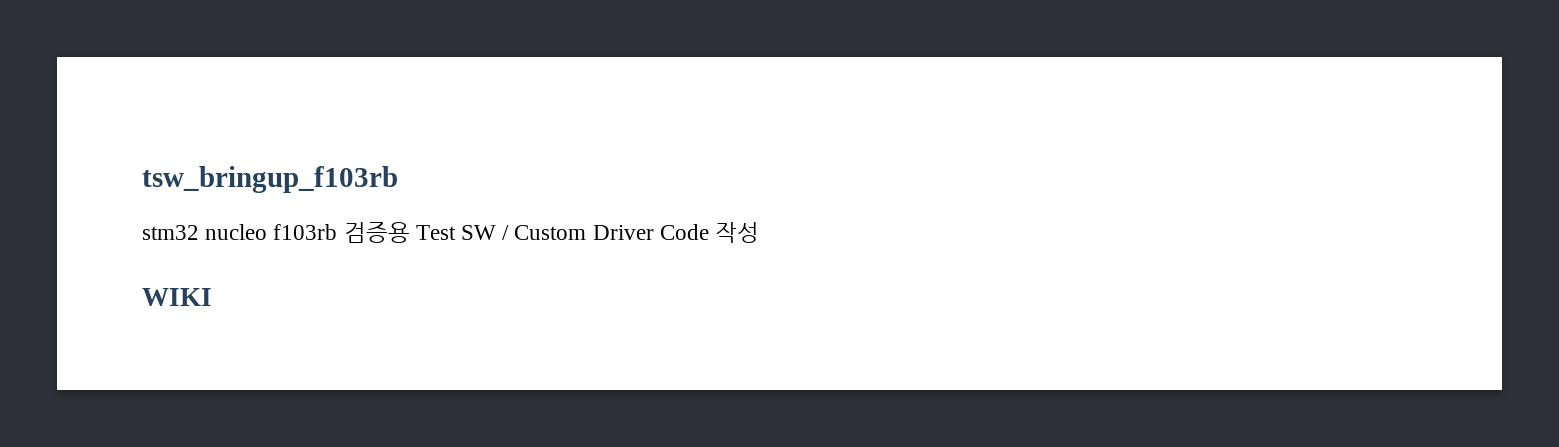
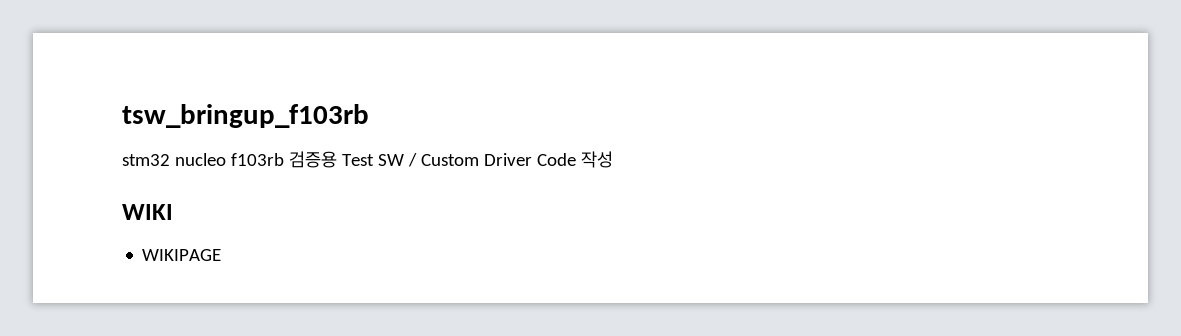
+ WIKIPAGE

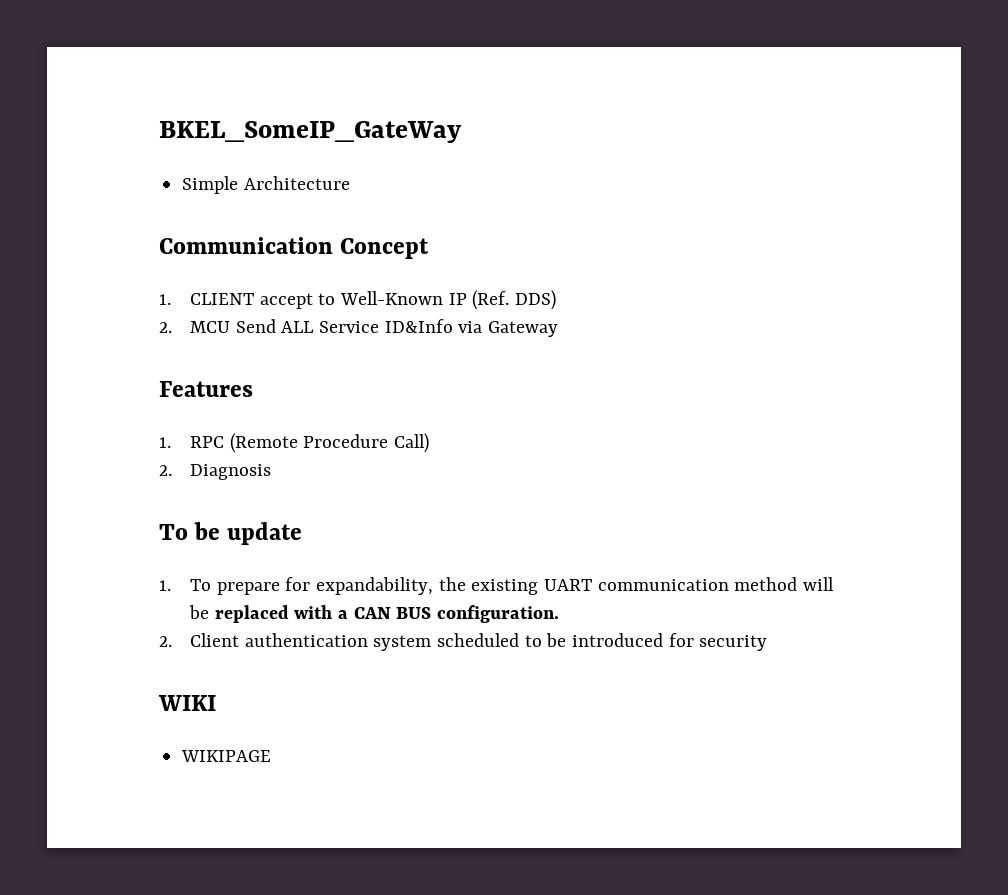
- tsw_bringup_f103rb
- stm32 nucleo f103rb 검증용 Test SW / Custom Driver Code 작성
+ BKEL_SomeIP_GateWay
+ Simple Architecture
+ Communication Concept
+ 1. CLIENT accept to Well-Known IP (Ref. DDS)
+ 2. MCU Send ALL Service ID&Info via Gateway
+ Features
+ 1. RPC (Remote Procedure Call)
+ 2. Diagnosis
+ To be update
+ 1. To prepare for expandability, the existing UART communication method will be replaced with a CAN BUS configuration.
+ 2. Client authentication system scheduled to be introduced for security

